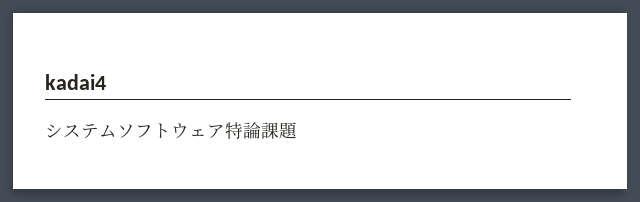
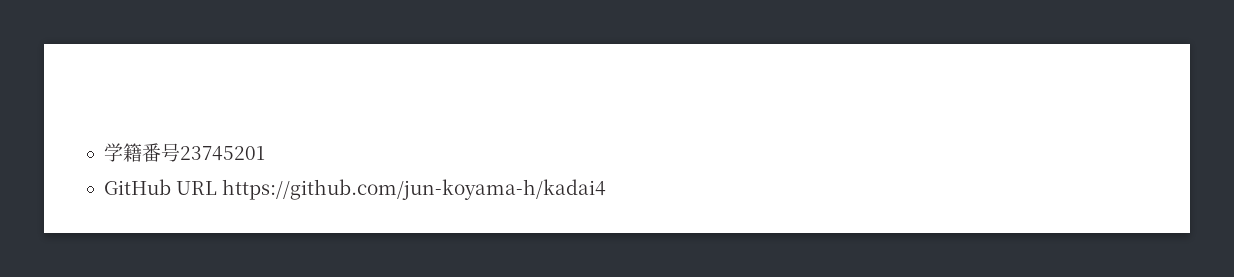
- kadai4
- システムソフトウェア特論課題
+ 学籍番号23745201
+ GitHub URL https://github.com/jun-koyama-h/kadai4

